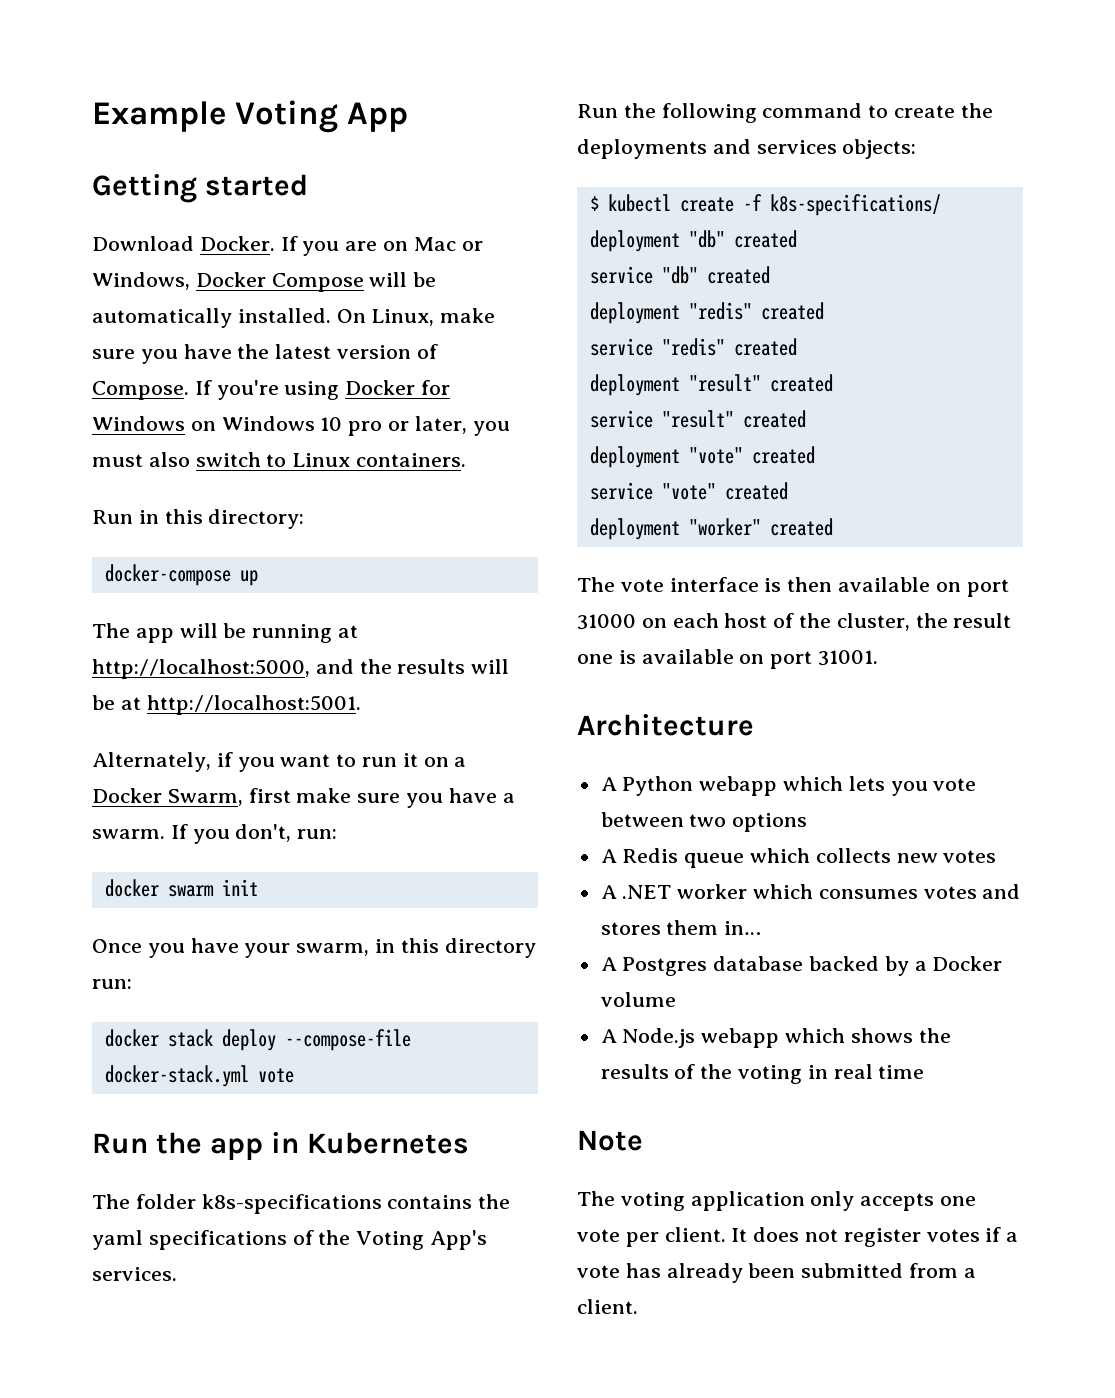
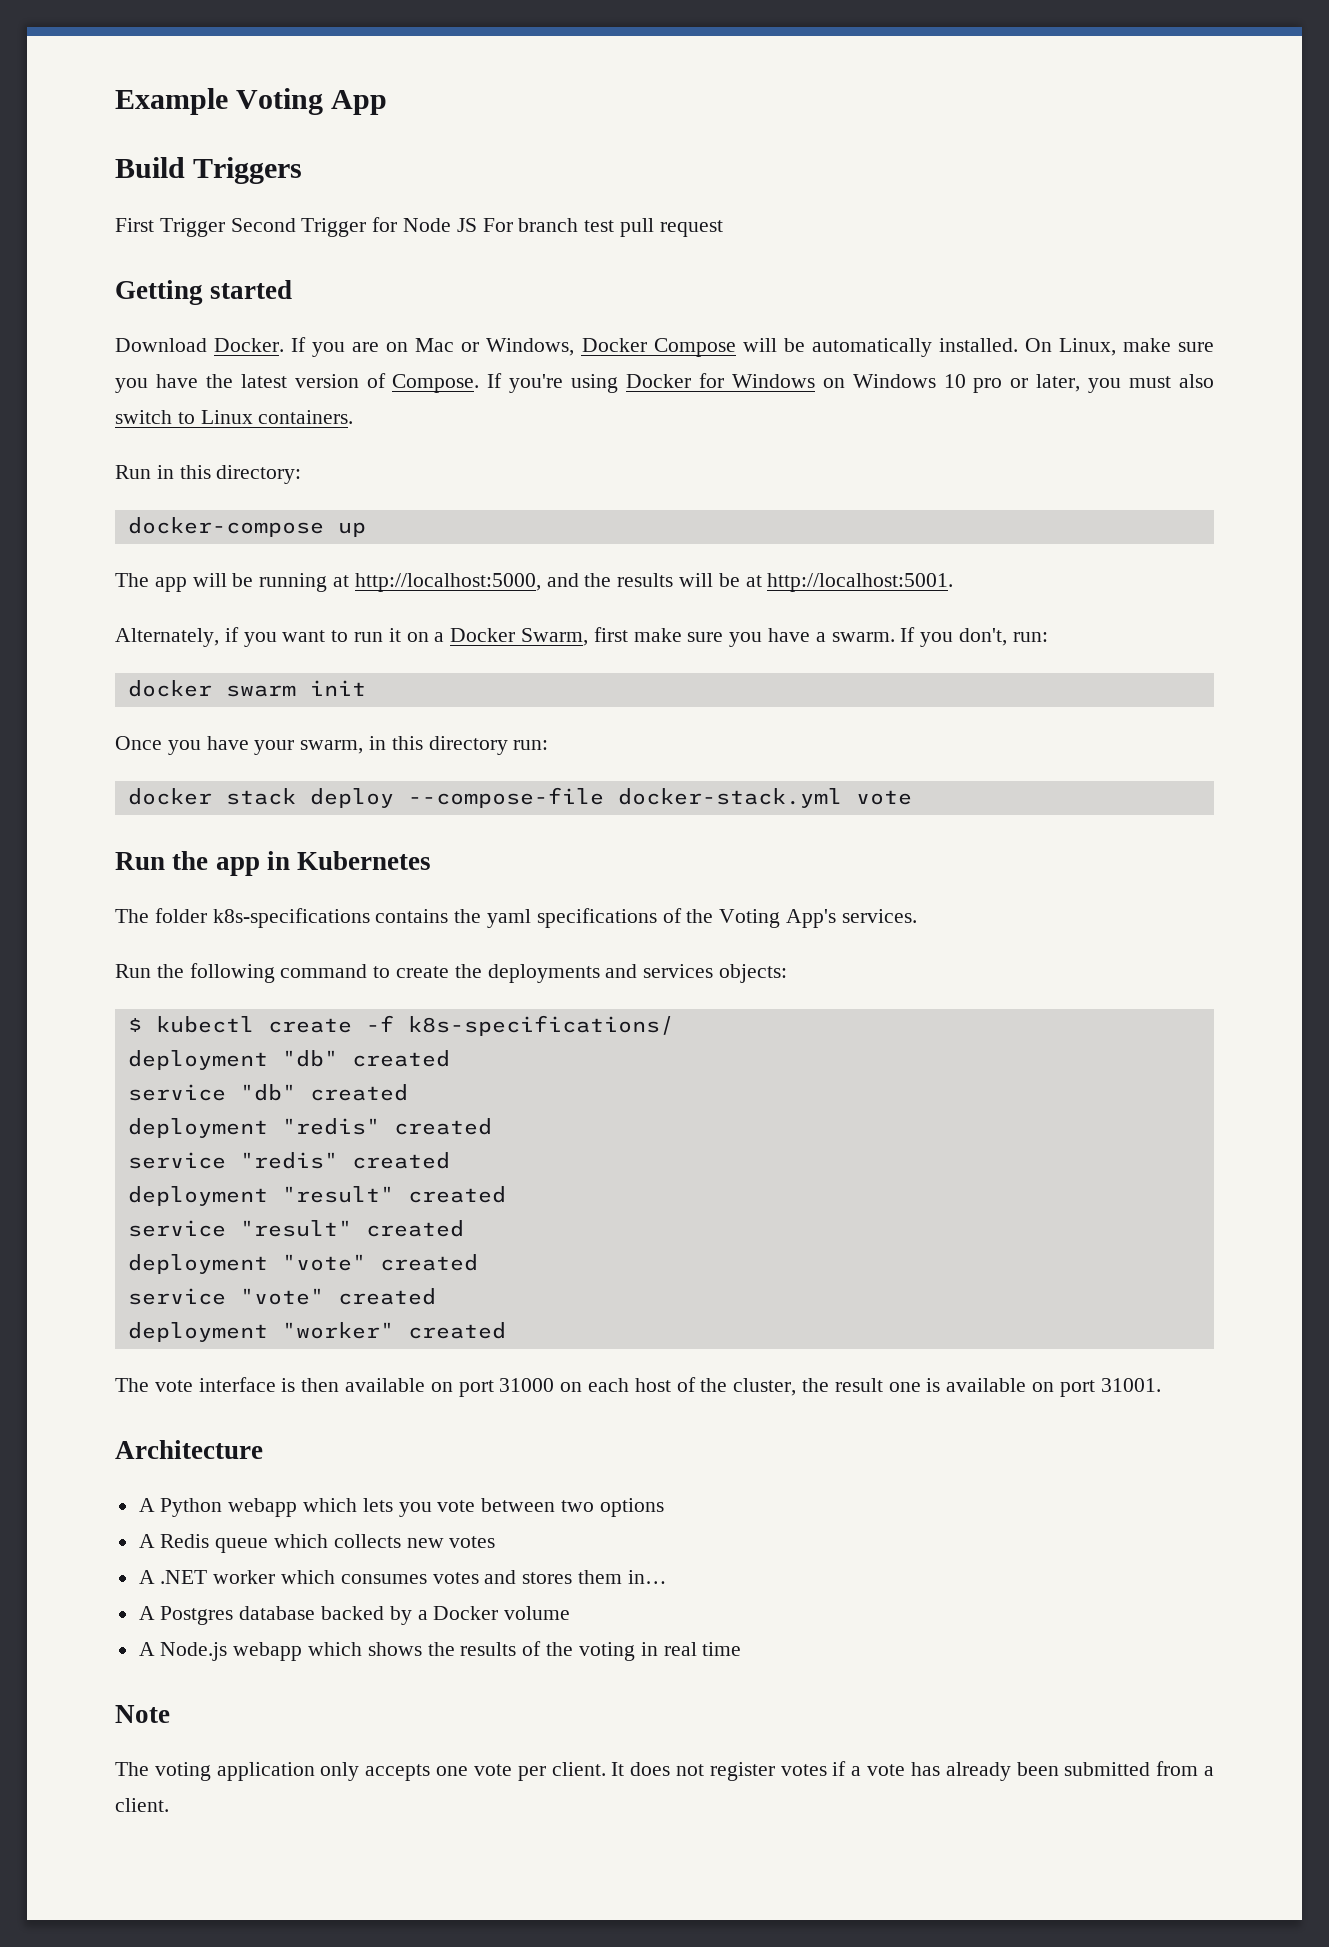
+ Build Triggers
+ First Trigger Second Trigger for Node JS For branch test pull request

